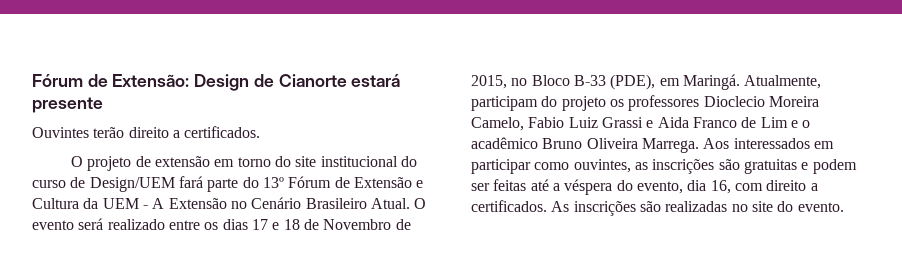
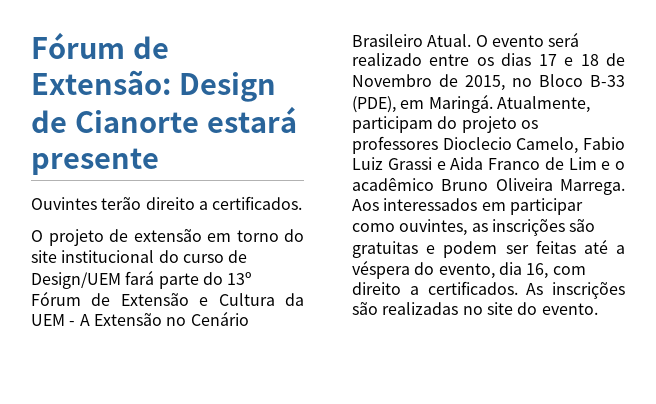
- Atualmente, participam do projeto os professores Dioclecio Moreira Camelo, Fabio Luiz Grassi e Aida Franco de Lim e o acadêmico Bruno Oliveira Marrega.
+ Atualmente, participam do projeto os professores Dioclecio Camelo, Fabio Luiz Grassi e Aida Franco de Lim e o acadêmico Bruno Oliveira Marrega.

